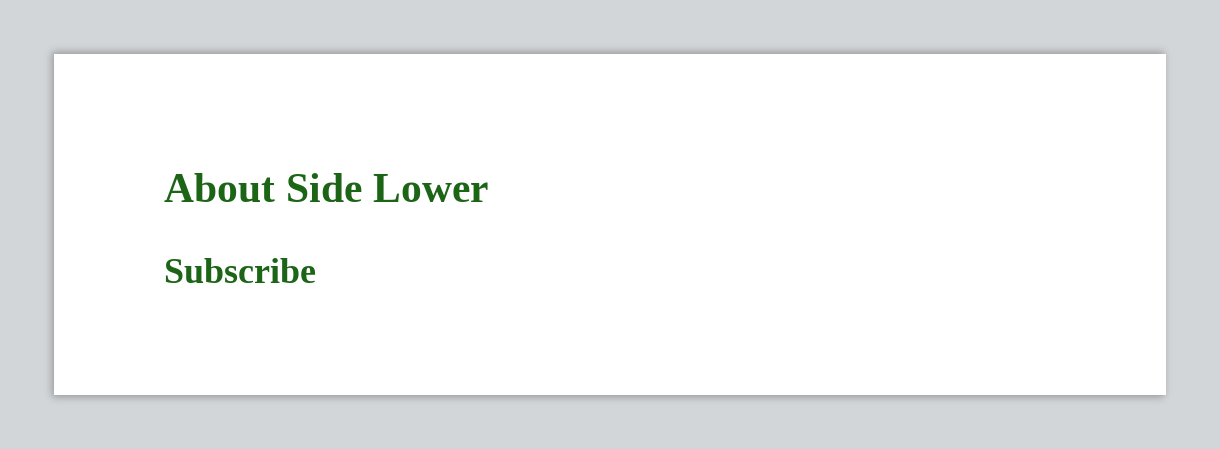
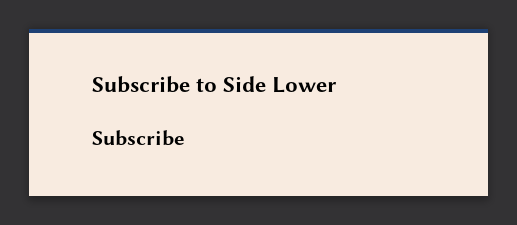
- About Side Lower
+ Subscribe to Side Lower

